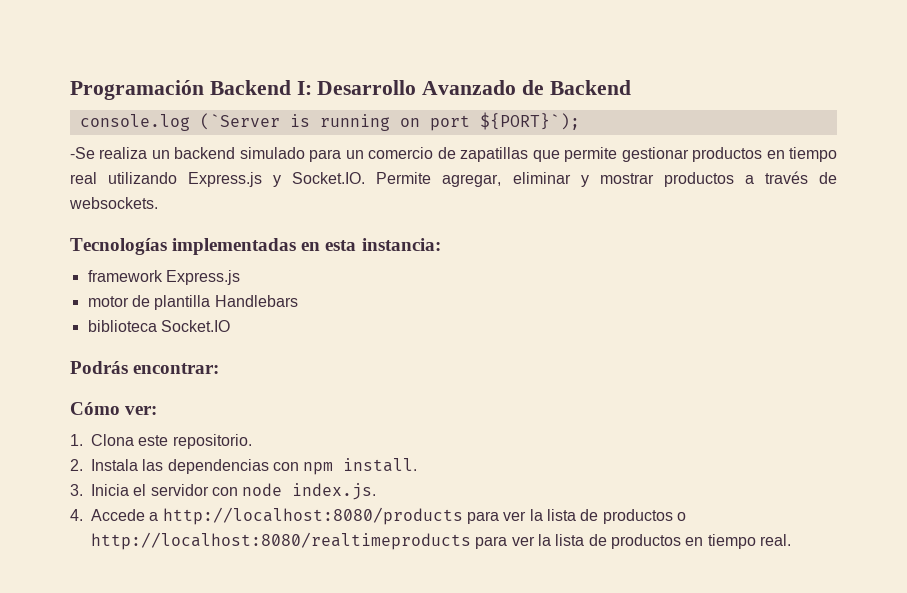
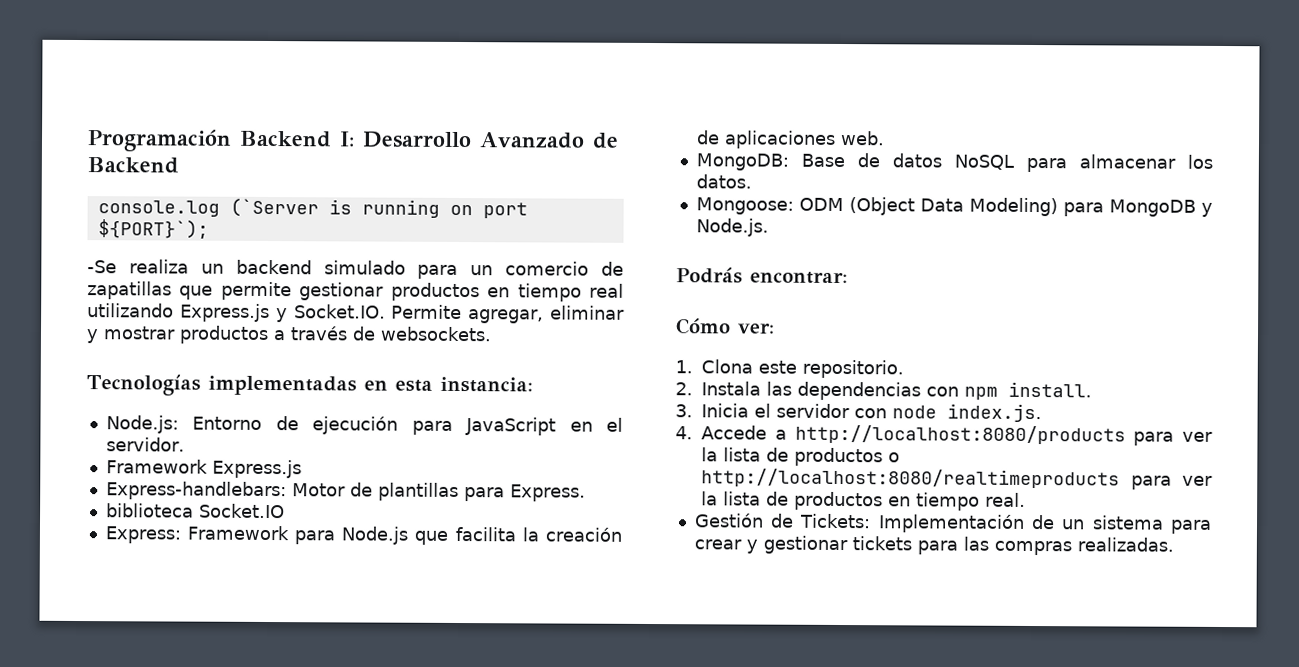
- framework Express.js
- motor de plantilla Handlebars
+ Node.js: Entorno de ejecución para JavaScript en el servidor.
+ Framework Express.js
+ Express-handlebars: Motor de plantillas para Express.
  biblioteca Socket.IO
+ Express: Framework para Node.js que facilita la creación de aplicaciones web.
+ MongoDB: Base de datos NoSQL para almacenar los datos.
+ Mongoose: ODM (Object Data Modeling) para MongoDB y Node.js.
+ Gestión de Tickets: Implementación de un sistema para crear y gestionar tickets para las compras realizadas.

